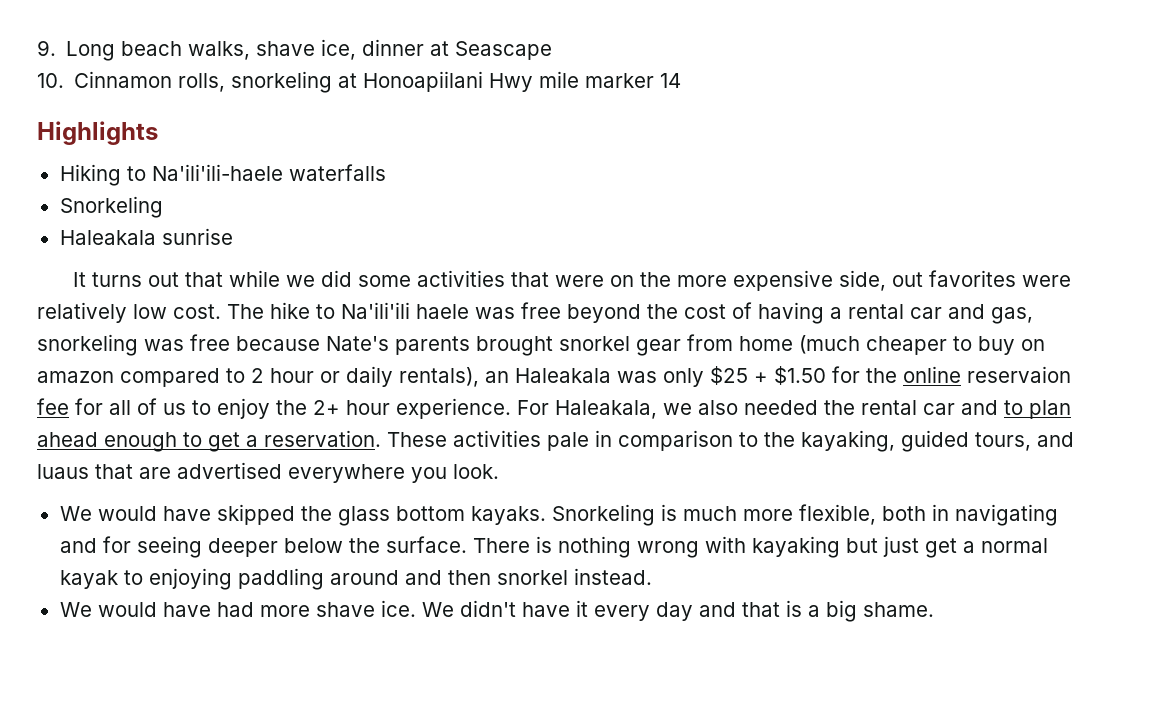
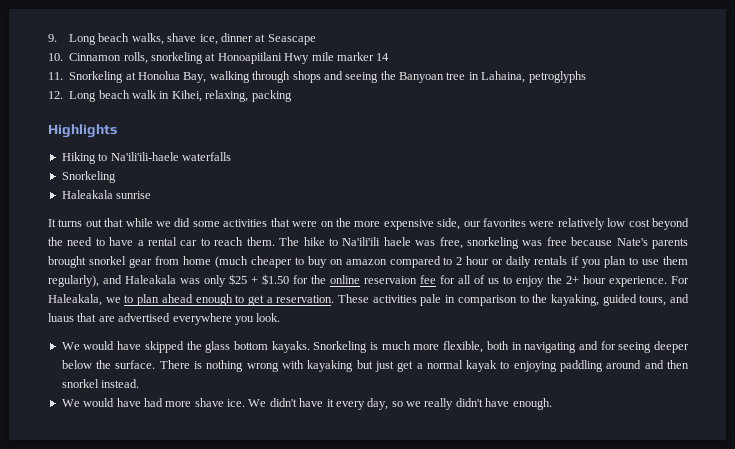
+ 11. Snorkeling at Honolua Bay, walking through shops and seeing the Banyoan tree in Lahaina, petroglyphs
+ 12. Long beach walk in Kihei, relaxing, packing
- It turns out that while we did some activities that were on the more expensive side, out favorites were relatively low cost.
+ It turns out that while we did some activities that were on the more expensive side, our favorites were relatively low cost beyond the need to have a rental car to reach them.
- The hike to Na'ili'ili haele was free beyond the cost of having a rental car and gas, snorkeling was free because Nate's parents brought snorkel gear from home (much cheaper to buy on amazon compared to 2 hour or daily rentals), an Haleakala was only $25 + $1.50 for the online reservaion fee for all of us to enjoy the 2+ hour experience.
+ The hike to Na'ili'ili haele was free, snorkeling was free because Nate's parents brought snorkel gear from home (much cheaper to buy on amazon compared to 2 hour or daily rentals if you plan to use them regularly), and Haleakala was only $25 + $1.50 for the online reservaion fee for all of us to enjoy the 2+ hour experience.
- For Haleakala, we also needed the rental car and to plan ahead enough to get a reservation.
+ For Haleakala, we to plan ahead enough to get a reservation.
- We didn't have it every day and that is a big shame.
+ We didn't have it every day, so we really didn't have enough.

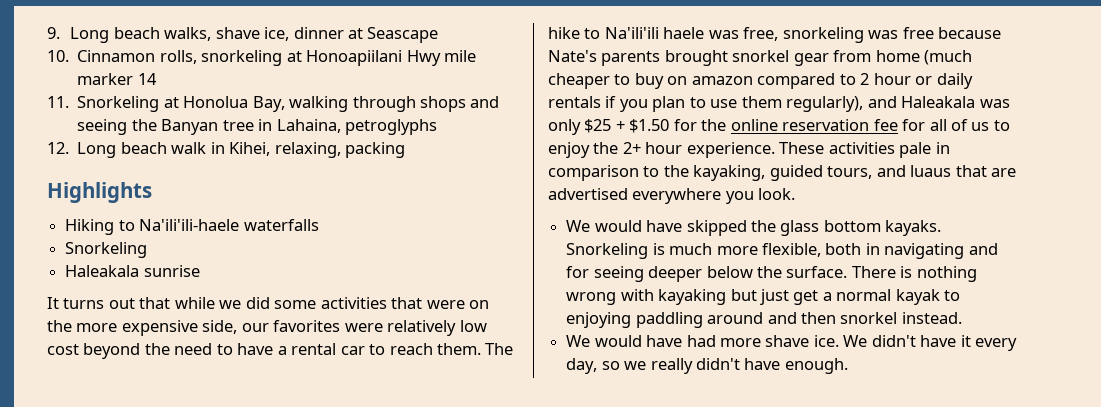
- 11. Snorkeling at Honolua Bay, walking through shops and seeing the Banyoan tree in Lahaina, petroglyphs
+ 11. Snorkeling at Honolua Bay, walking through shops and seeing the Banyan tree in Lahaina, petroglyphs
- The hike to Na'ili'ili haele was free, snorkeling was free because Nate's parents brought snorkel gear from home (much cheaper to buy on amazon compared to 2 hour or daily rentals if you plan to use them regularly), and Haleakala was only $25 + $1.50 for the online reservaion fee for all of us to enjoy the 2+ hour experience.
+ The hike to Na'ili'ili haele was free, snorkeling was free because Nate's parents brought snorkel gear from home (much cheaper to buy on amazon compared to 2 hour or daily rentals if you plan to use them regularly), and Haleakala was only $25 + $1.50 for the online reservation fee for all of us to enjoy the 2+ hour experience.
- For Haleakala, we to plan ahead enough to get a reservation.

